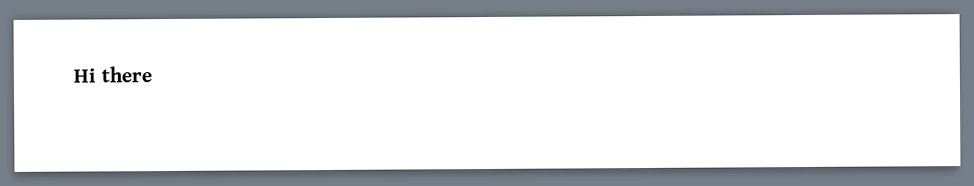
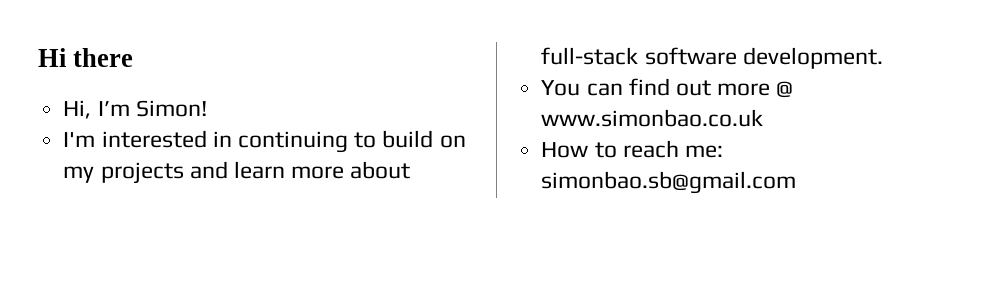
+ Hi, I’m Simon!
+ I'm interested in continuing to build on my projects and learn more about full-stack software development.
+ You can find out more @ www.simonbao.co.uk
+ How to reach me: simonbao.sb@gmail.com

